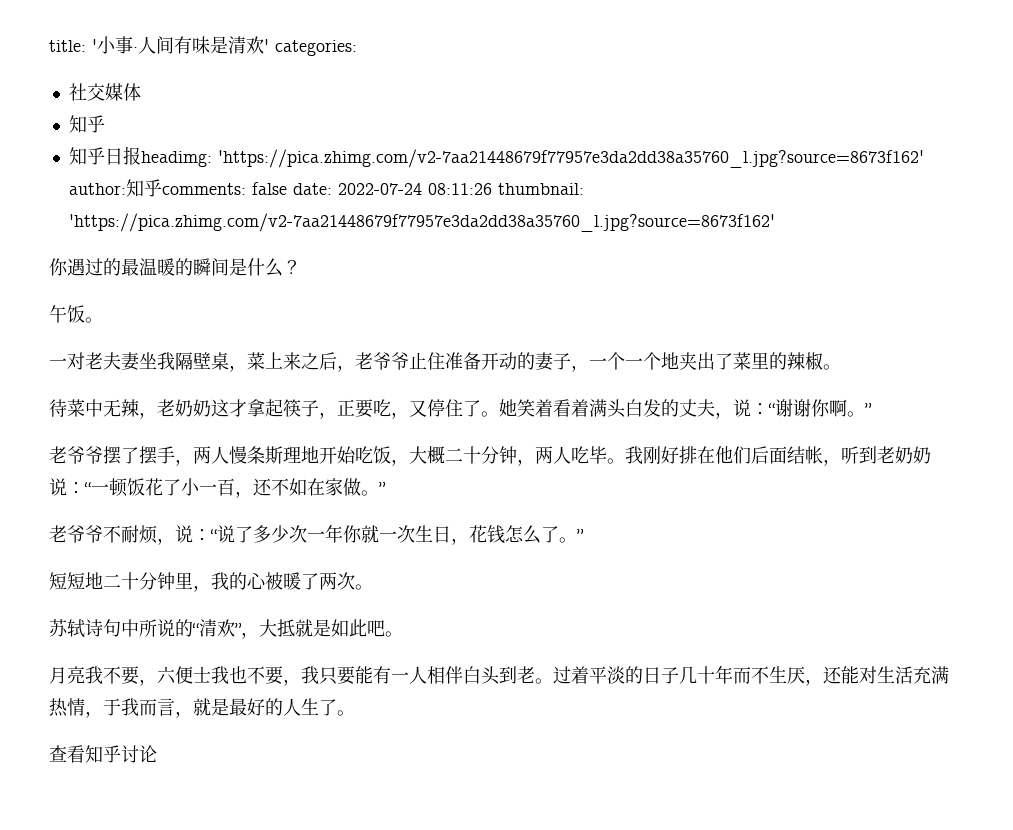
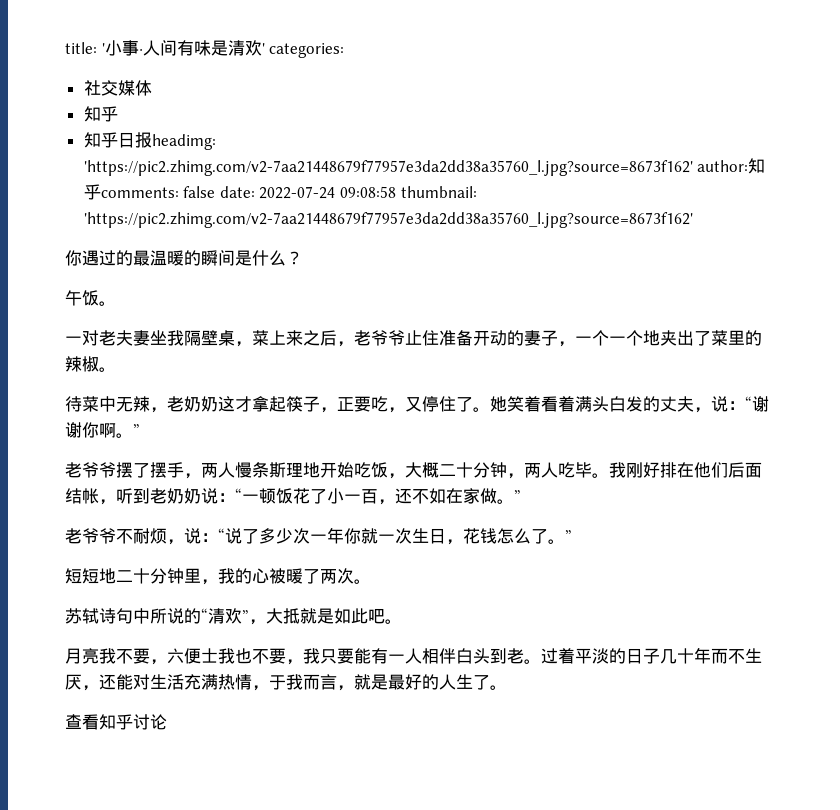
- 知乎日报headimg: 'https://pica.zhimg.com/v2-7aa21448679f77957e3da2dd38a35760_l.jpg?source=8673f162' author:知乎comments: false date: 2022-07-24 08:11:26 thumbnail: 'https://pica.zhimg.com/v2-7aa21448679f77957e3da2dd38a35760_l.jpg?source=8673f162'
+ 知乎日报headimg: 'https://pic2.zhimg.com/v2-7aa21448679f77957e3da2dd38a35760_l.jpg?source=8673f162' author:知乎comments: false date: 2022-07-24 09:08:58 thumbnail: 'https://pic2.zhimg.com/v2-7aa21448679f77957e3da2dd38a35760_l.jpg?source=8673f162'

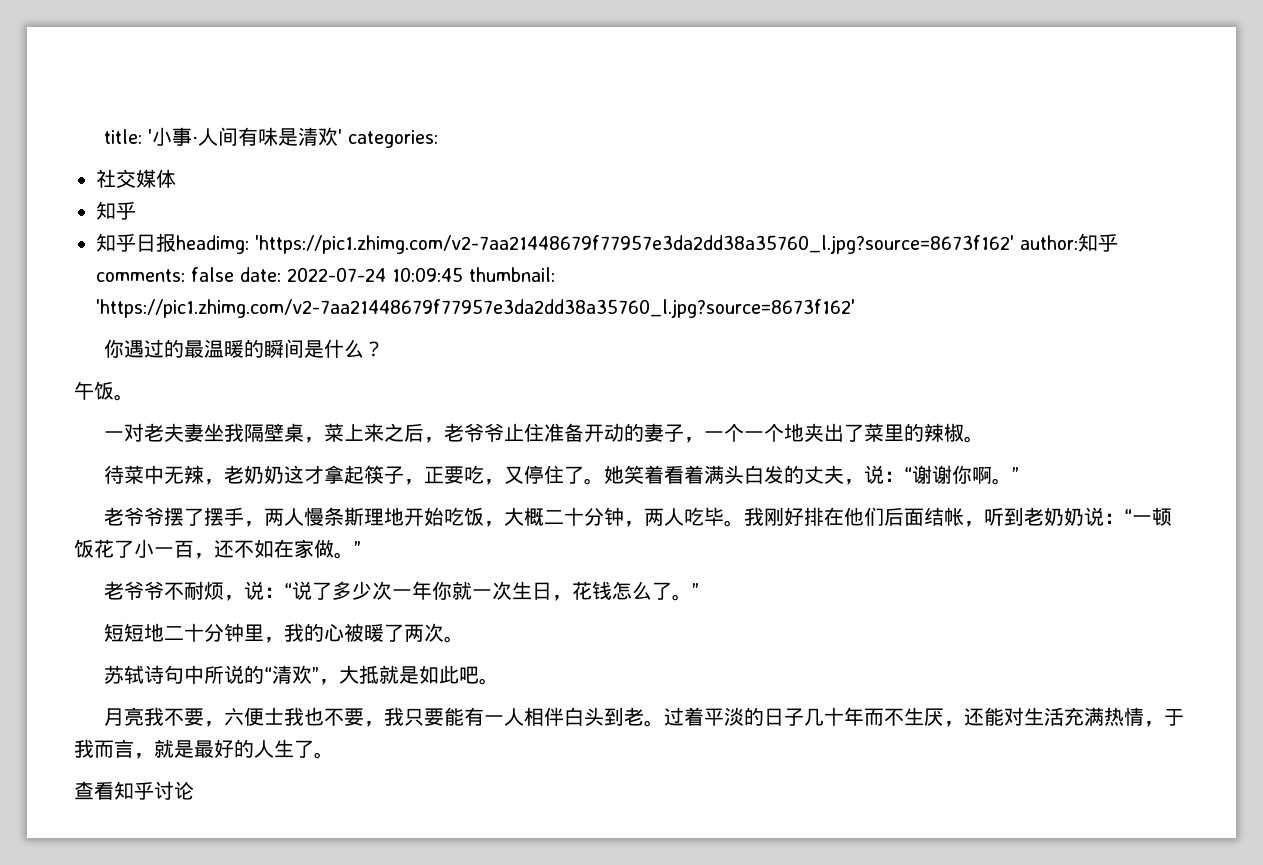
- 知乎日报headimg: 'https://pic2.zhimg.com/v2-7aa21448679f77957e3da2dd38a35760_l.jpg?source=8673f162' author:知乎comments: false date: 2022-07-24 09:08:58 thumbnail: 'https://pic2.zhimg.com/v2-7aa21448679f77957e3da2dd38a35760_l.jpg?source=8673f162'
+ 知乎日报headimg: 'https://pic1.zhimg.com/v2-7aa21448679f77957e3da2dd38a35760_l.jpg?source=8673f162' author:知乎comments: false date: 2022-07-24 10:09:45 thumbnail: 'https://pic1.zhimg.com/v2-7aa21448679f77957e3da2dd38a35760_l.jpg?source=8673f162'

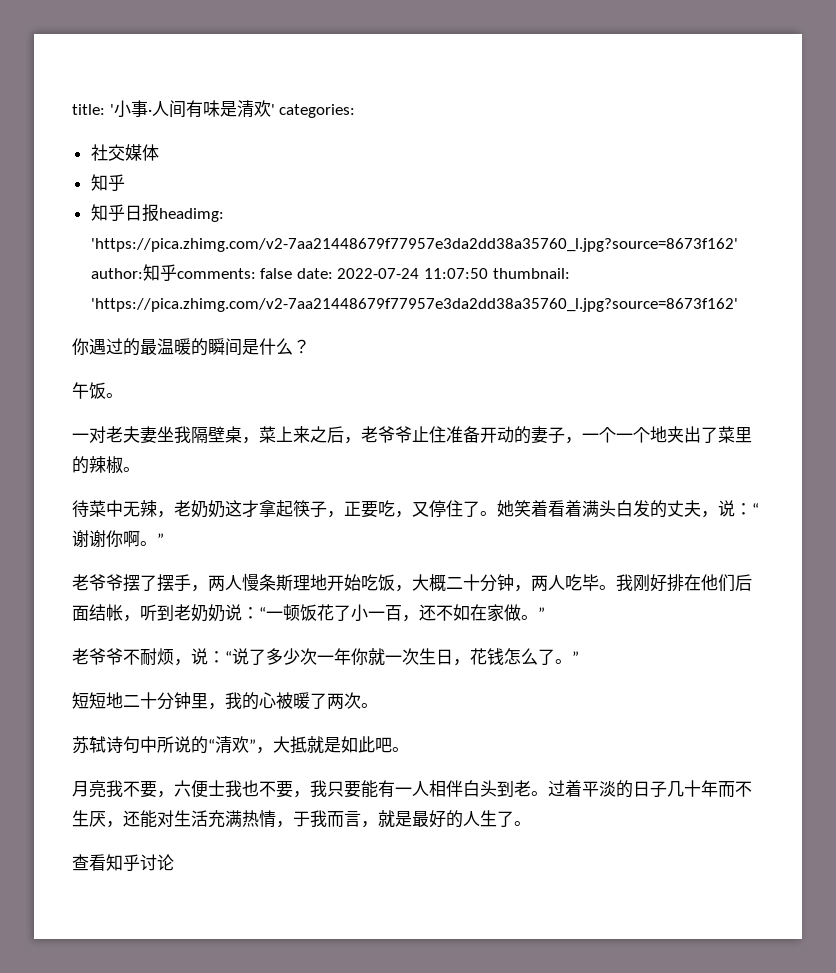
- 知乎日报headimg: 'https://pic1.zhimg.com/v2-7aa21448679f77957e3da2dd38a35760_l.jpg?source=8673f162' author:知乎comments: false date: 2022-07-24 10:09:45 thumbnail: 'https://pic1.zhimg.com/v2-7aa21448679f77957e3da2dd38a35760_l.jpg?source=8673f162'
+ 知乎日报headimg: 'https://pica.zhimg.com/v2-7aa21448679f77957e3da2dd38a35760_l.jpg?source=8673f162' author:知乎comments: false date: 2022-07-24 11:07:50 thumbnail: 'https://pica.zhimg.com/v2-7aa21448679f77957e3da2dd38a35760_l.jpg?source=8673f162'

